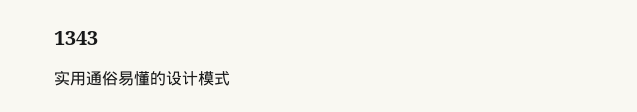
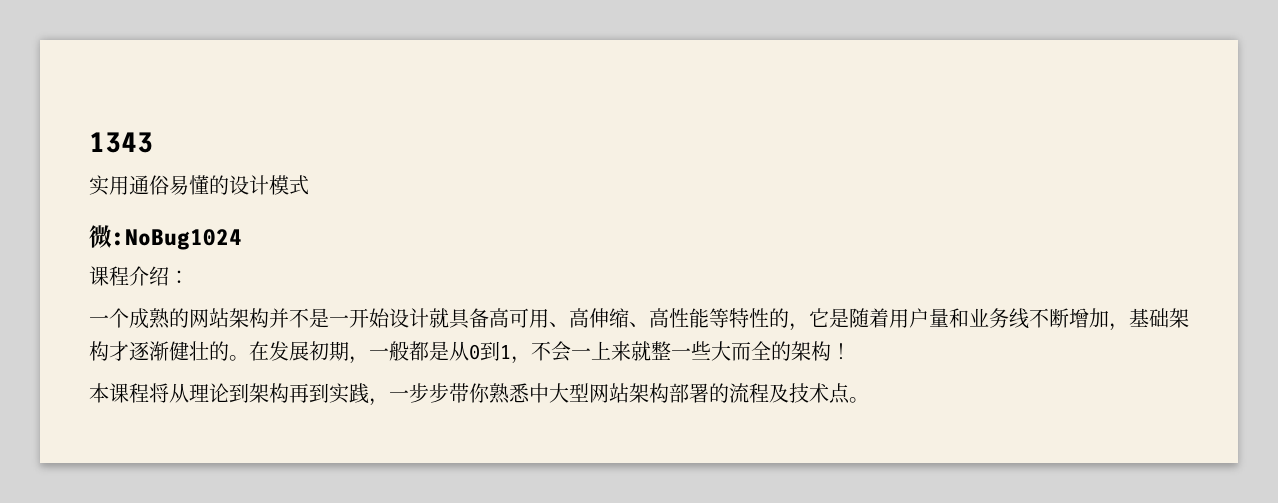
+ 微:NoBug1024
+ 课程介绍：
+ 一个成熟的网站架构并不是一开始设计就具备高可用、高伸缩、高性能等特性的，它是随着用户量和业务线不断增加，基础架构才逐渐健壮的。在发展初期，一般都是从0到1，不会一上来就整一些大而全的架构！
+ 本课程将从理论到架构再到实践，一步步带你熟悉中大型网站架构部署的流程及技术点。

